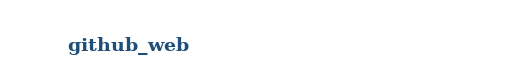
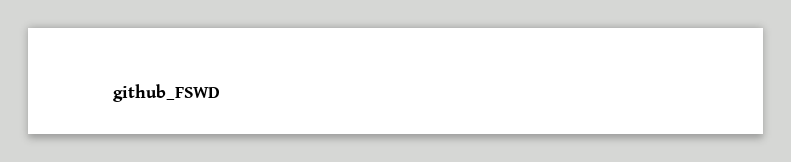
- github_web
+ github_FSWD

